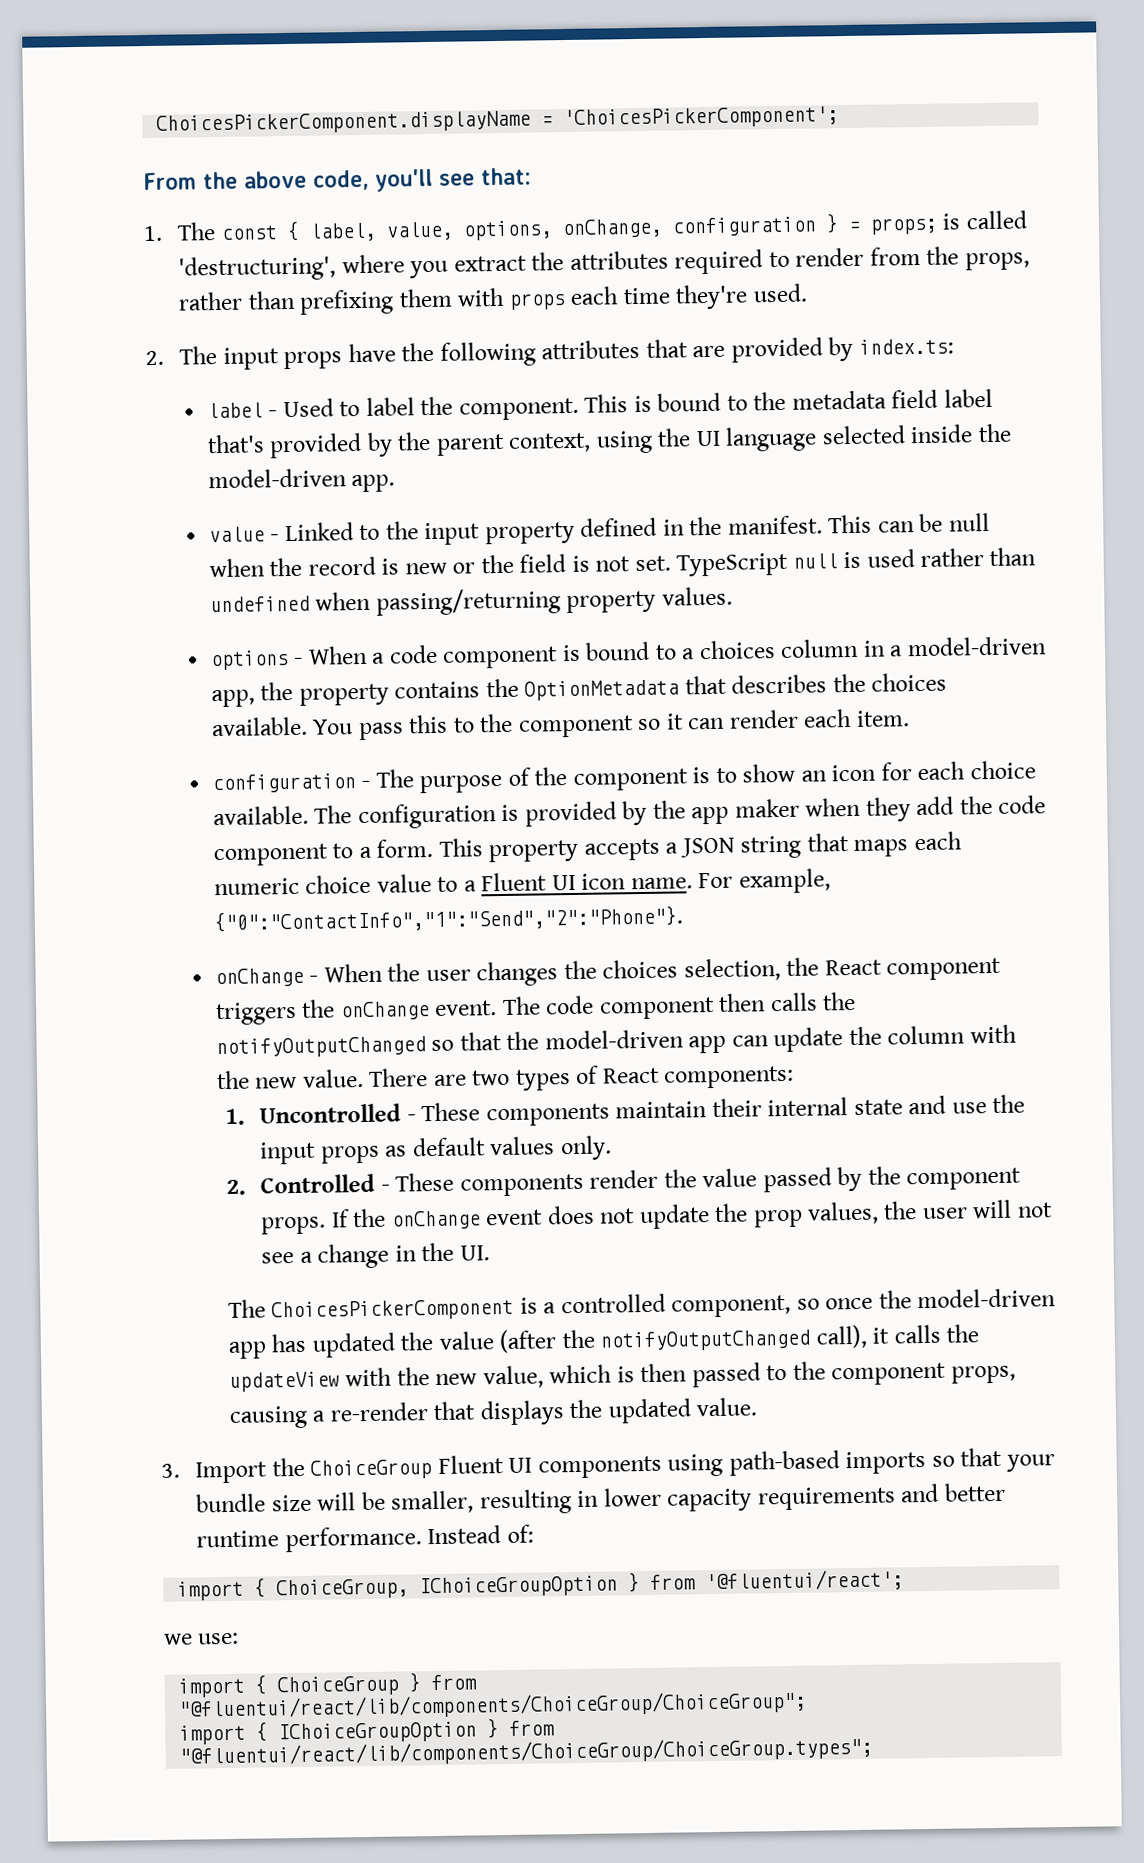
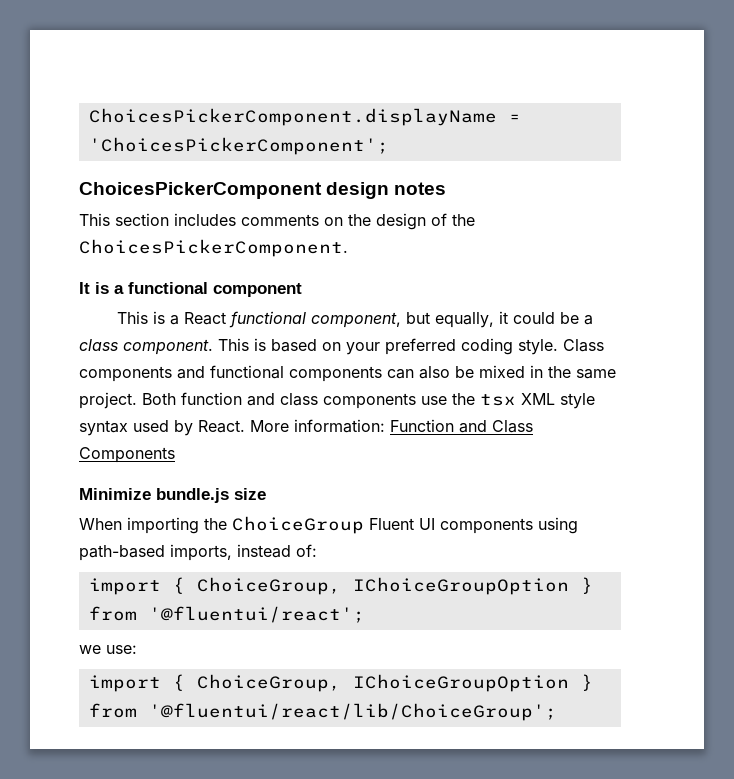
- From the above code, you'll see that:
- 1. The const { label, value, options, onChange, configuration } = props; is called 'destructuring', where you extract the attributes required to render from the props, rather than prefixing them with props each time they're used.
- 2. The input props have the following attributes that are provided by index.ts:
- label - Used to label the component. This is bound to the metadata field label that's provided by the parent context, using the UI language selected inside the model-driven app.
- value - Linked to the input property defined in the manifest. This can be null when the record is new or the field is not set. TypeScript null is used rather than undefined when passing/returning property values.
- options - When a code component is bound to a choices column in a model-driven app, the property contains the OptionMetadata that describes the choices available. You pass this to the component so it can render each item.
- configuration - The purpose of the component is to show an icon for each choice available. The configuration is provided by the app maker when they add the code component to a form. This property accepts a JSON string that maps each numeric choice value to a Fluent UI icon name. For example, {"0":"ContactInfo","1":"Send","2":"Phone"}.
- onChange - When the user changes the choices selection, the React component triggers the onChange event. The code component then calls the notifyOutputChanged so that the model-driven app can update the column with the new value. There are two types of React components:
- 1. Uncontrolled - These components maintain their internal state and use the input props as default values only.
- 2. Controlled - These components render the value passed by the component props. If the onChange event does not update the prop values, the user will not see a change in the UI.
- The ChoicesPickerComponent is a controlled component, so once the model-driven app has updated the value (after the notifyOutputChanged call), it calls the updateView with the new value, which is then passed to the component props, causing a re-render that displays the updated value.
- 3. Import the ChoiceGroup Fluent UI components using path-based imports so that your bundle size will be smaller, resulting in lower capacity requirements and better runtime performance. Instead of:
+ ChoicesPickerComponent design notes
+ This section includes comments on the design of the ChoicesPickerComponent.
+ It is a functional component
+ This is a React functional component, but equally, it could be a class component. This is based on your preferred coding style. Class components and functional components can also be mixed in the same project. Both function and class components use the tsx XML style syntax used by React. More information: Function and Class Components
+ Minimize bundle.js size
+ When importing the ChoiceGroup Fluent UI components using path-based imports, instead of:
- import { ChoiceGroup } from "@fluentui/react/lib/components/ChoiceGroup/ChoiceGroup";
- import { IChoiceGroupOption } from "@fluentui/react/lib/components/ChoiceGroup/ChoiceGroup.types";
+ import { ChoiceGroup, IChoiceGroupOption } from '@fluentui/react/lib/ChoiceGroup';

